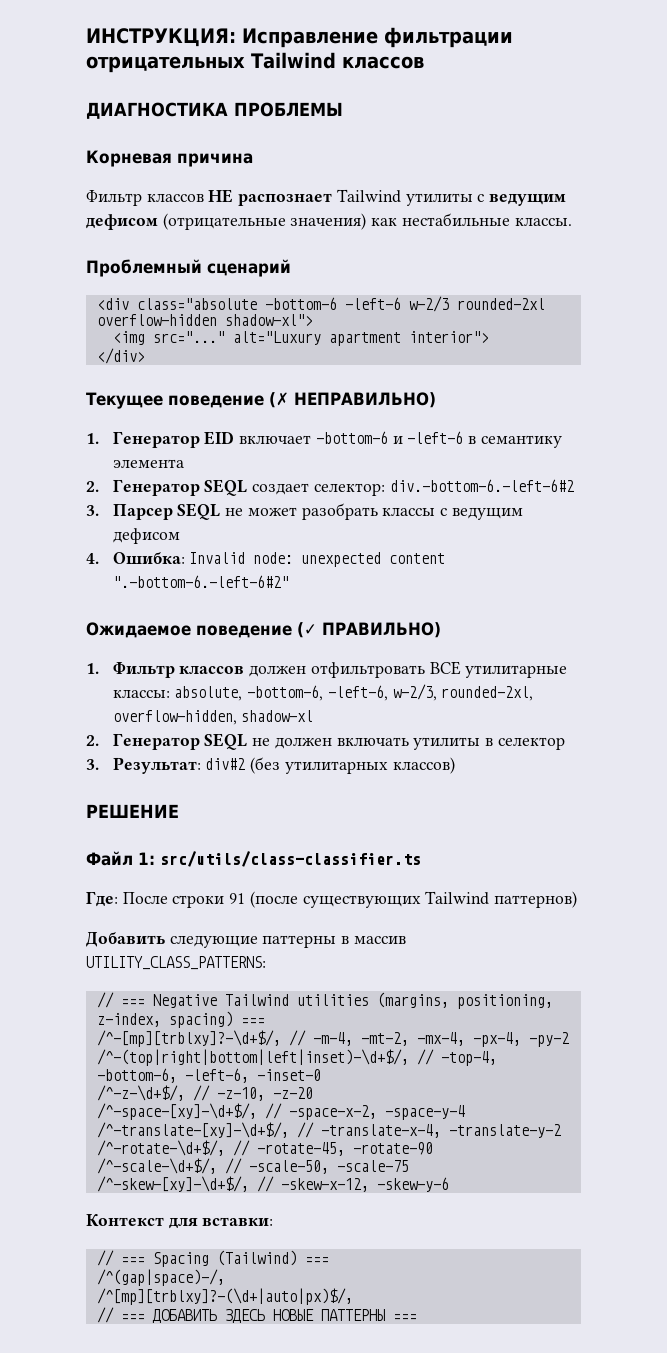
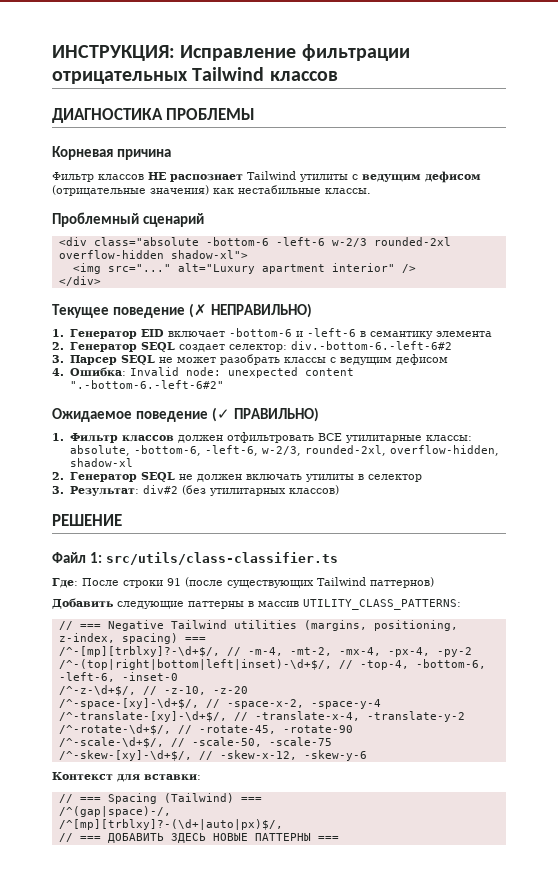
- <img src="..." alt="Luxury apartment interior">
+ <img src="..." alt="Luxury apartment interior" />

